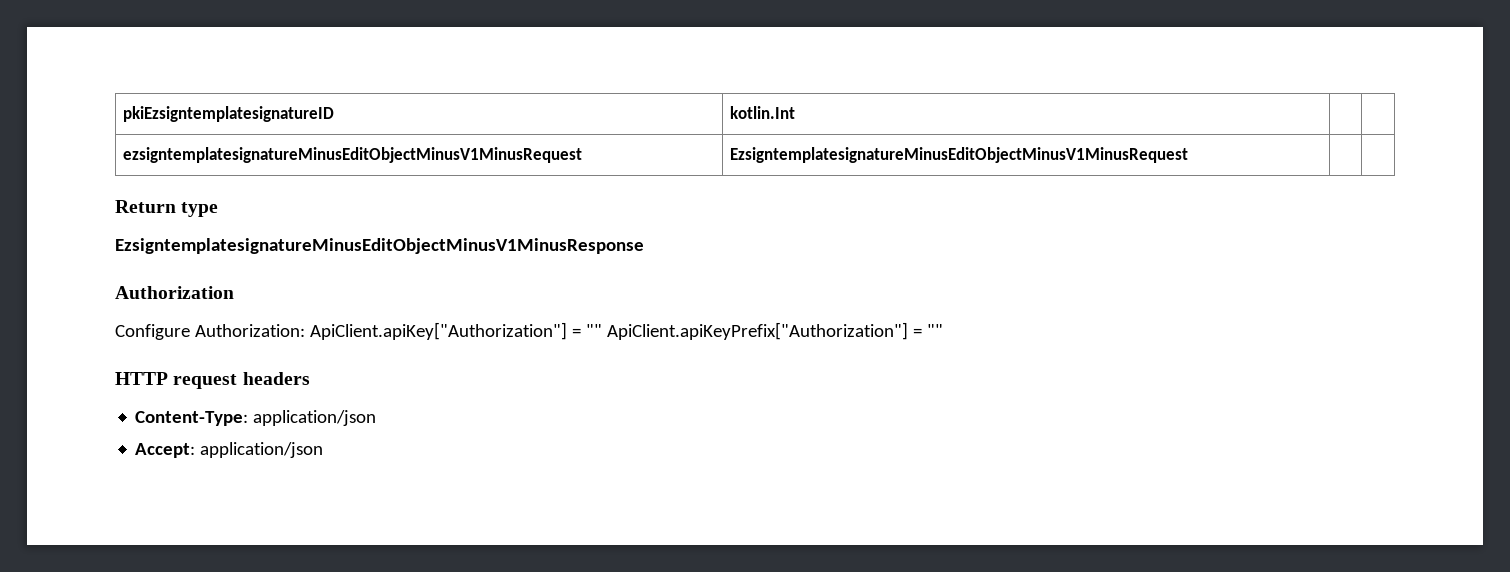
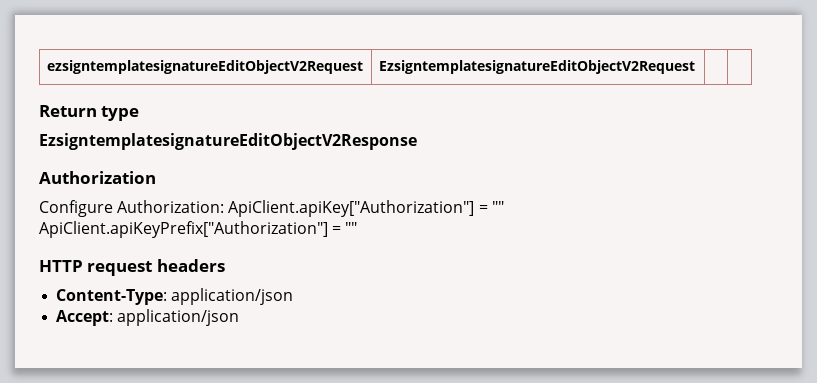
- pkiEzsigntemplatesignatureID | kotlin.Int | |
- ezsigntemplatesignatureMinusEditObjectMinusV1MinusRequest | EzsigntemplatesignatureMinusEditObjectMinusV1MinusRequest | |
+ ezsigntemplatesignatureEditObjectV2Request | EzsigntemplatesignatureEditObjectV2Request | |
- EzsigntemplatesignatureMinusEditObjectMinusV1MinusResponse
+ EzsigntemplatesignatureEditObjectV2Response

